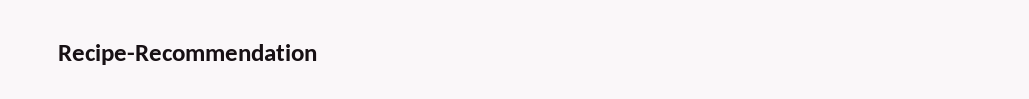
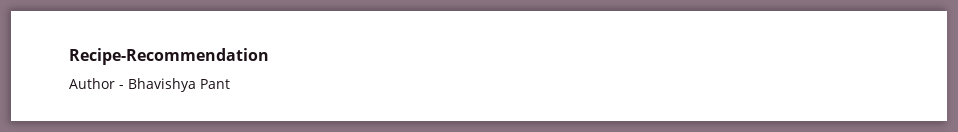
+ Author - Bhavishya Pant

